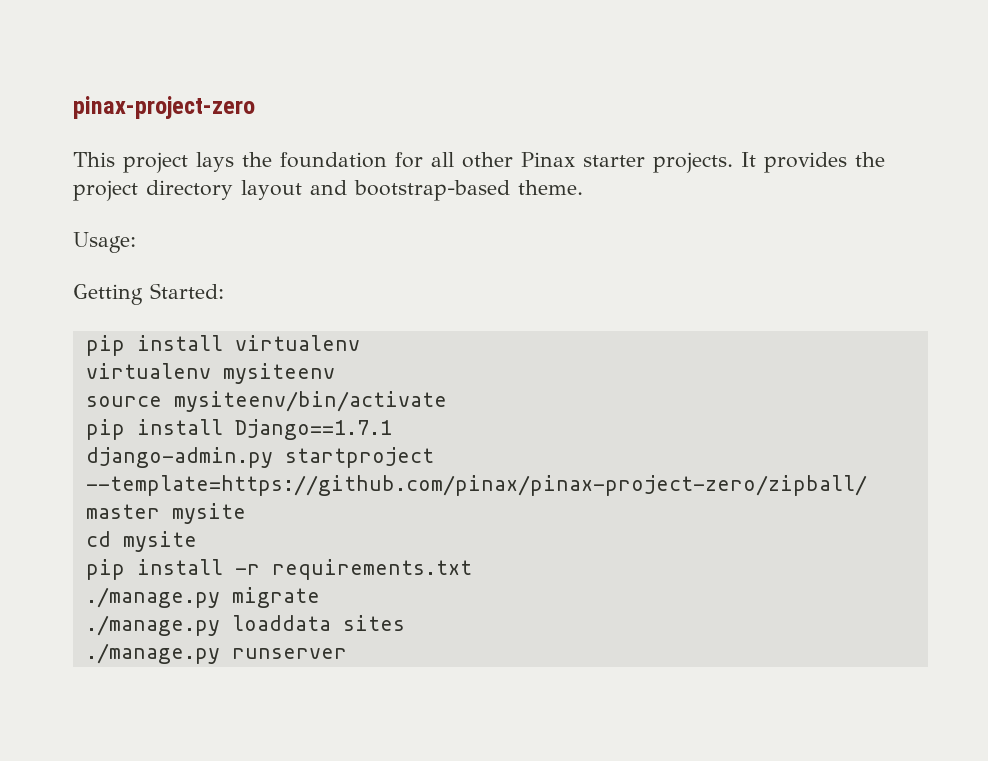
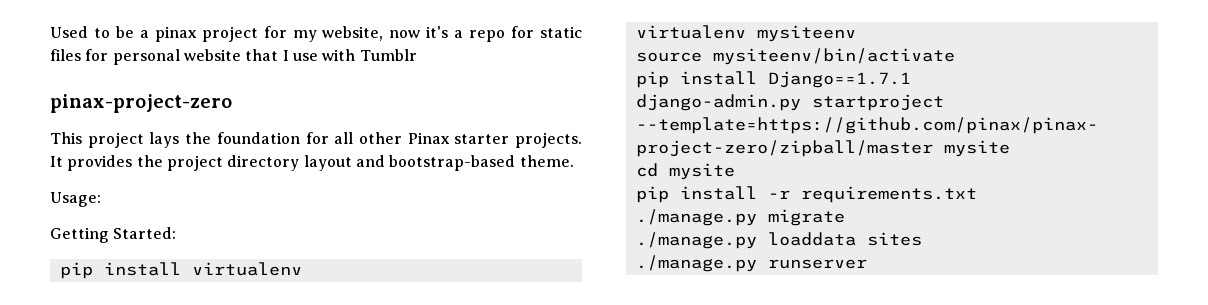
+ Used to be a pinax project for my website, now it's a repo for static files for personal website that I use with Tumblr

